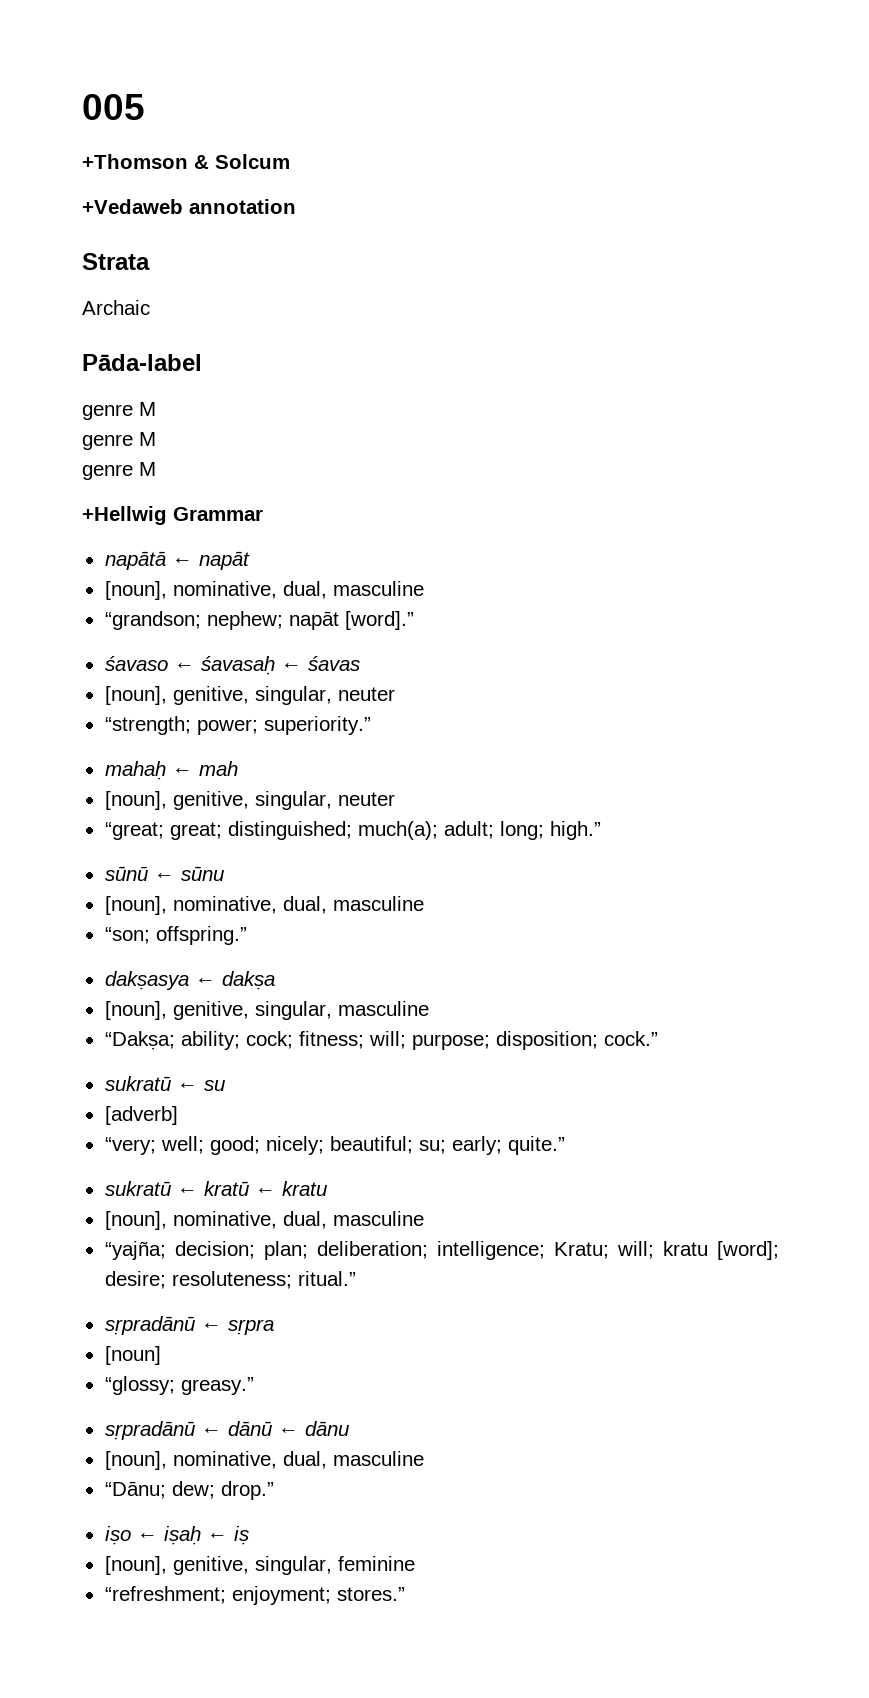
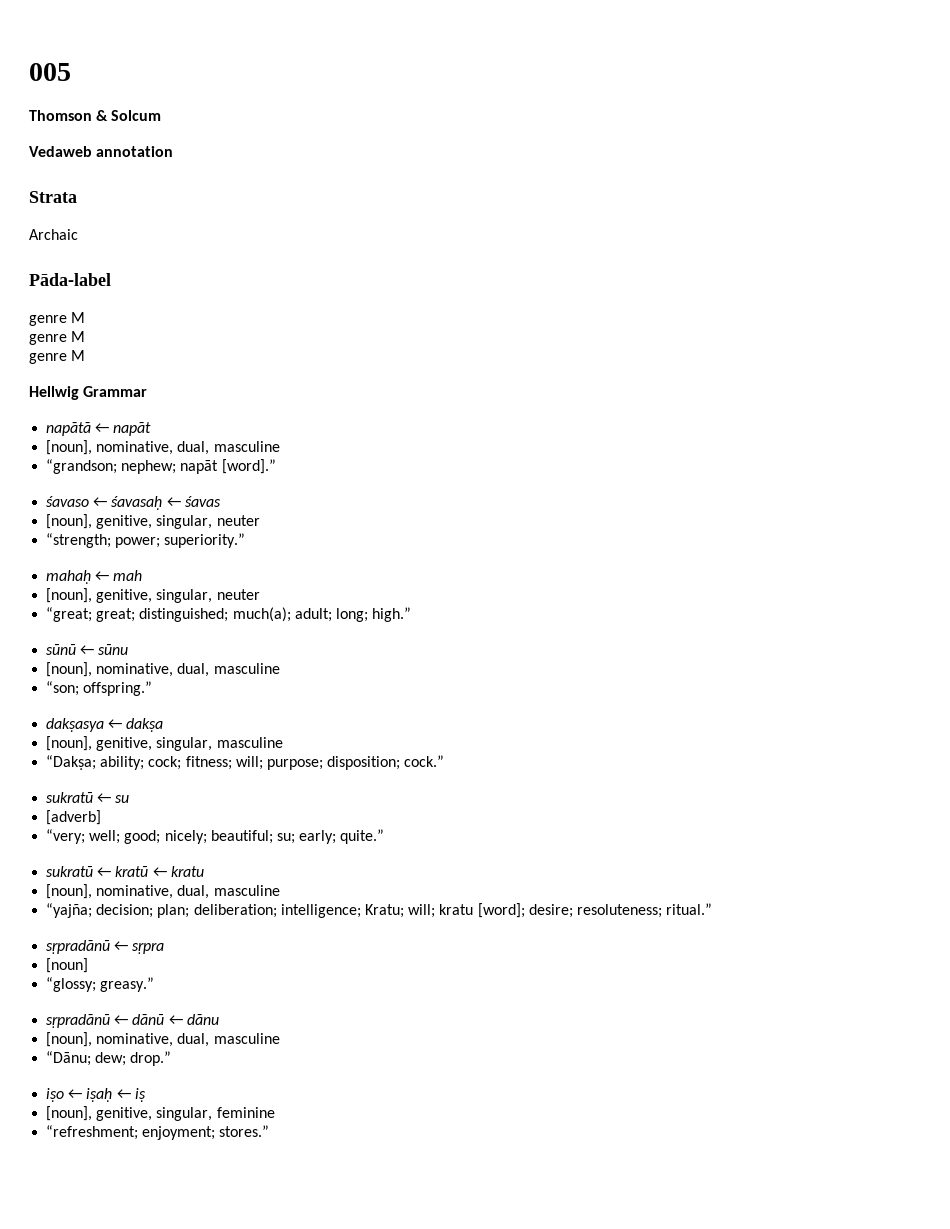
- +Thomson & Solcum
+ Thomson & Solcum
- +Vedaweb annotation
+ Vedaweb annotation
- +Hellwig Grammar
+ Hellwig Grammar

